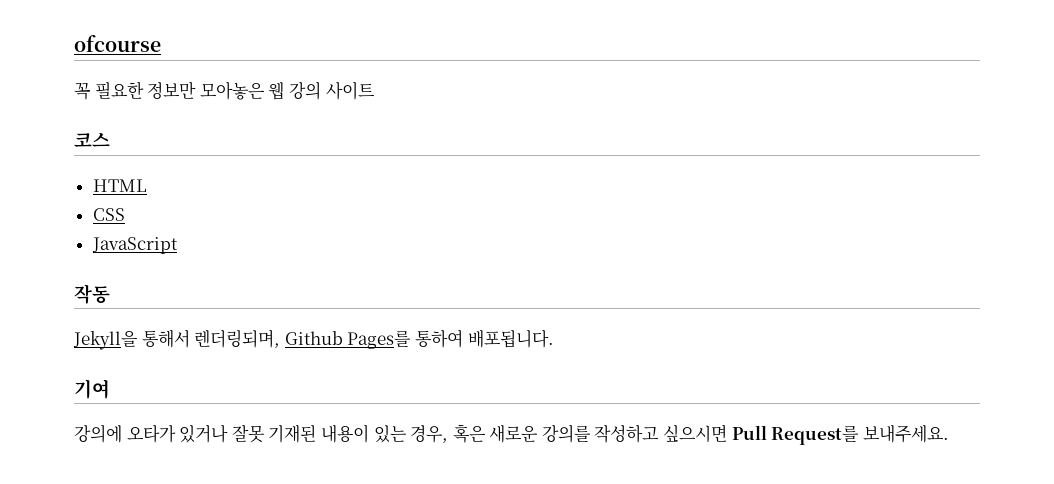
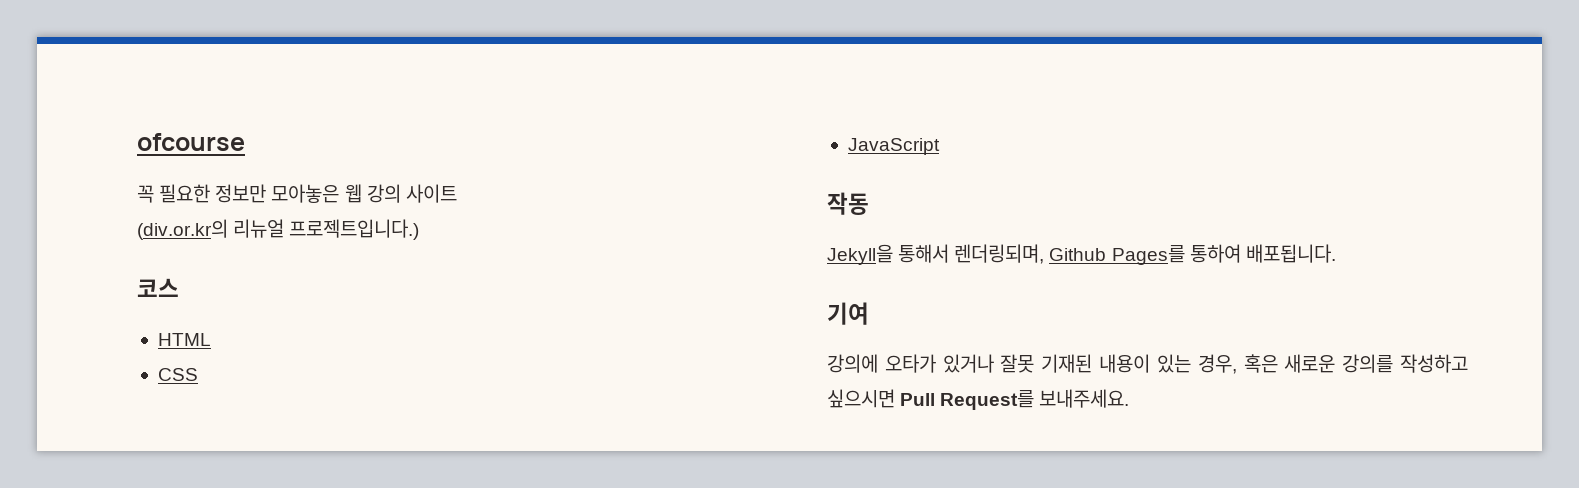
+ (div.or.kr의 리뉴얼 프로젝트입니다.)

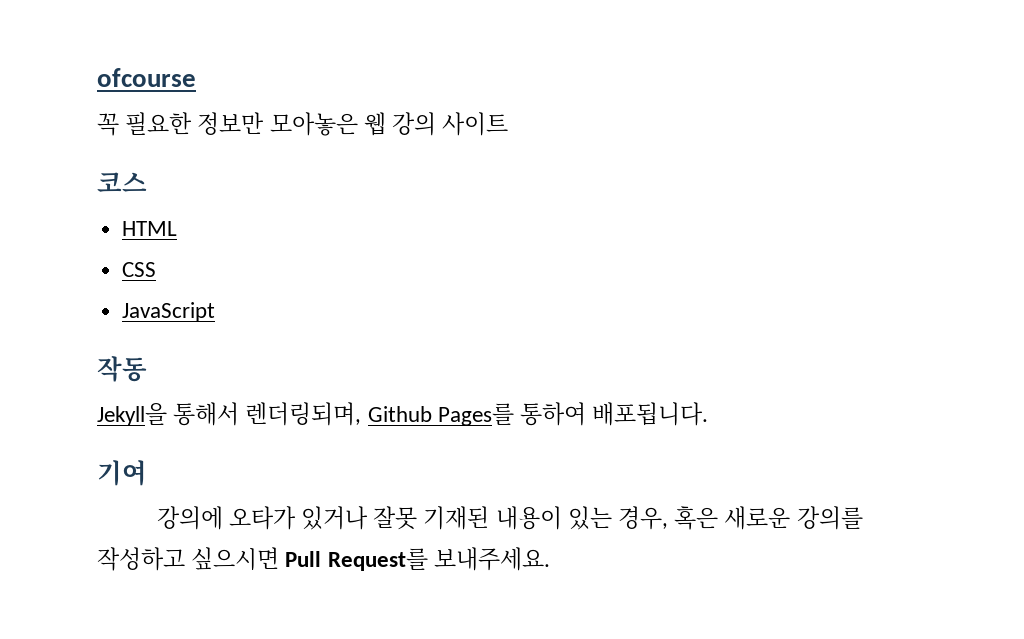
- (div.or.kr의 리뉴얼 프로젝트입니다.)

